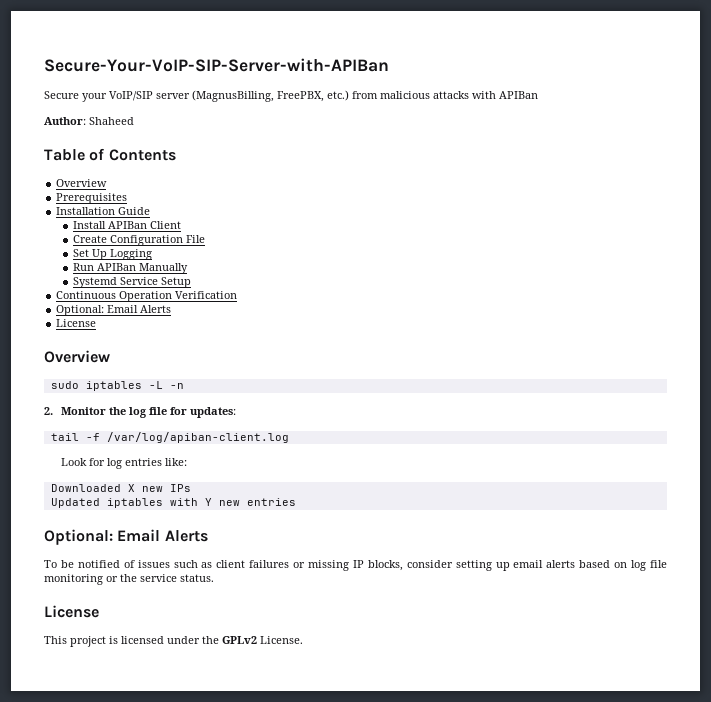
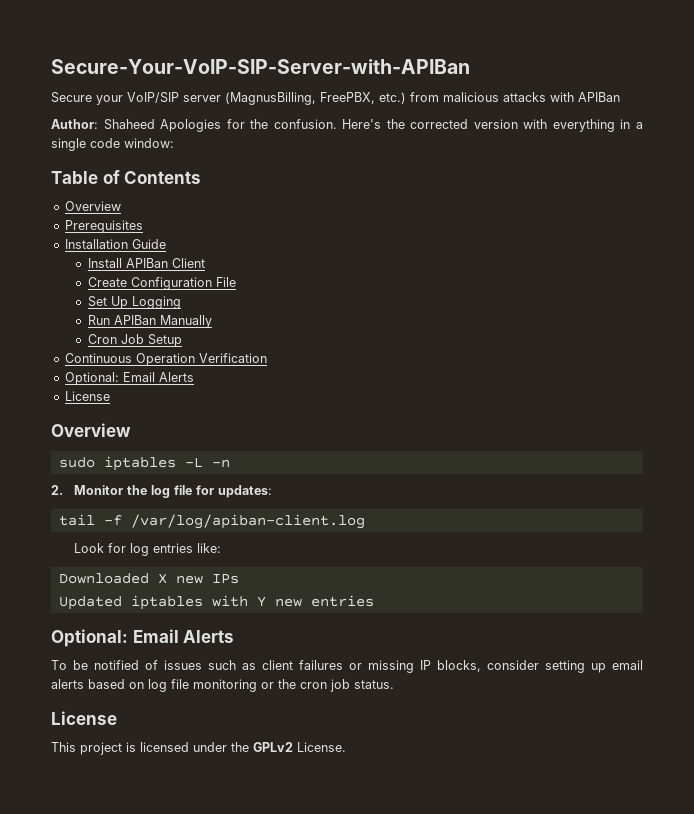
- Author: Shaheed
+ Author: Shaheed Apologies for the confusion. Here's the corrected version with everything in a single code window:
- Systemd Service Setup
+ Cron Job Setup
- To be notified of issues such as client failures or missing IP blocks, consider setting up email alerts based on log file monitoring or the service status.
+ To be notified of issues such as client failures or missing IP blocks, consider setting up email alerts based on log file monitoring or the cron job status.

